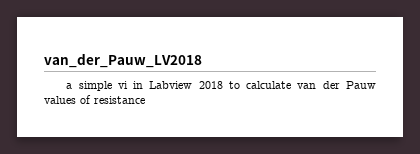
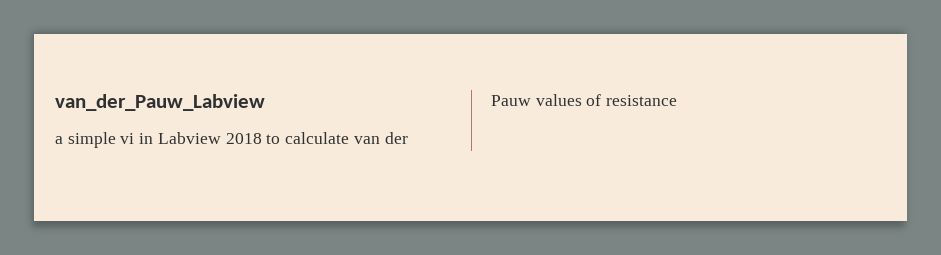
- van_der_Pauw_LV2018
+ van_der_Pauw_Labview

